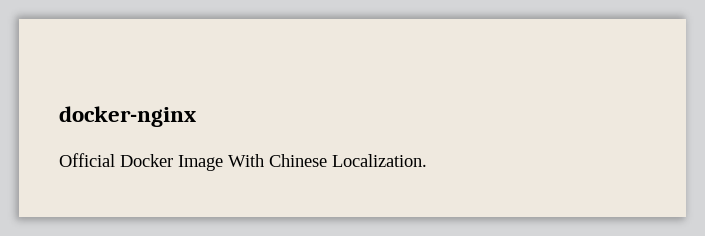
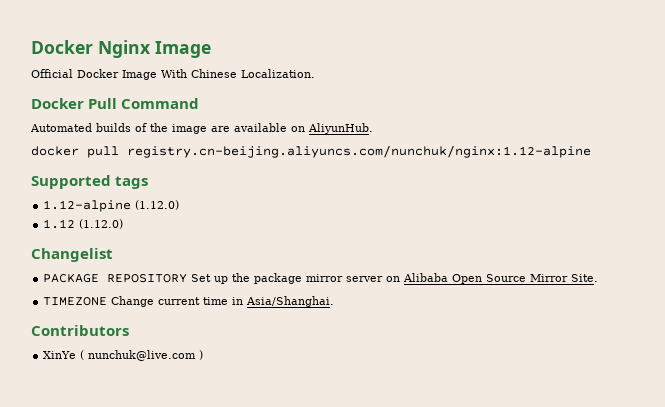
- docker-nginx
+ Docker Nginx Image
+ Docker Pull Command
+ Automated builds of the image are available on AliyunHub.
+ docker pull registry.cn-beijing.aliyuncs.com/nunchuk/nginx:1.12-alpine
+ Supported tags
+ 1.12-alpine (1.12.0)
+ 1.12 (1.12.0)
+ Changelist
+ PACKAGE REPOSITORY Set up the package mirror server on Alibaba Open Source Mirror Site.
+ TIMEZONE Change current time in Asia/Shanghai.
+ Contributors
+ XinYe ( nunchuk@live.com )

